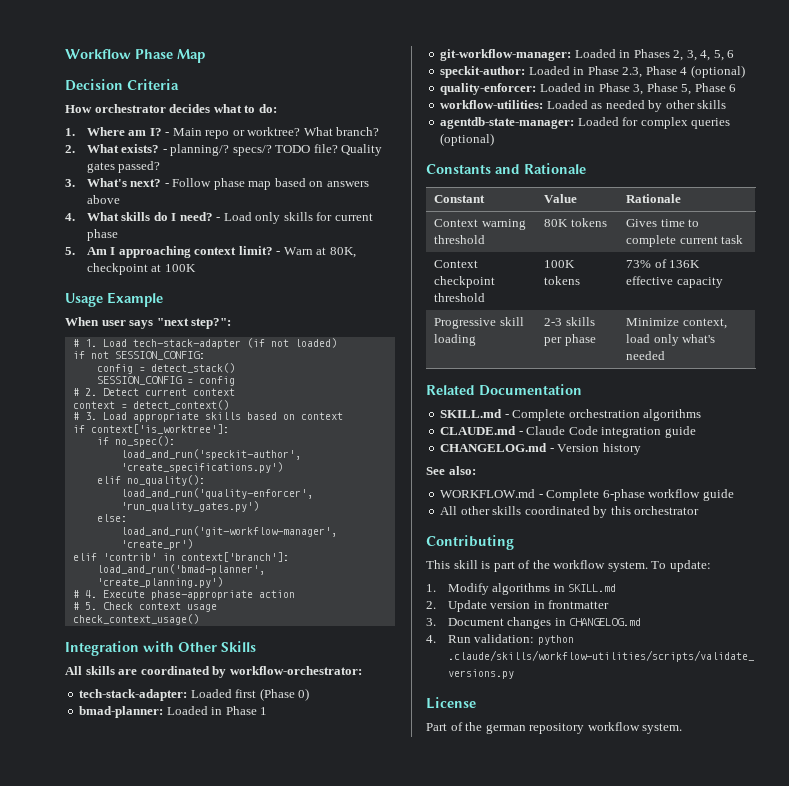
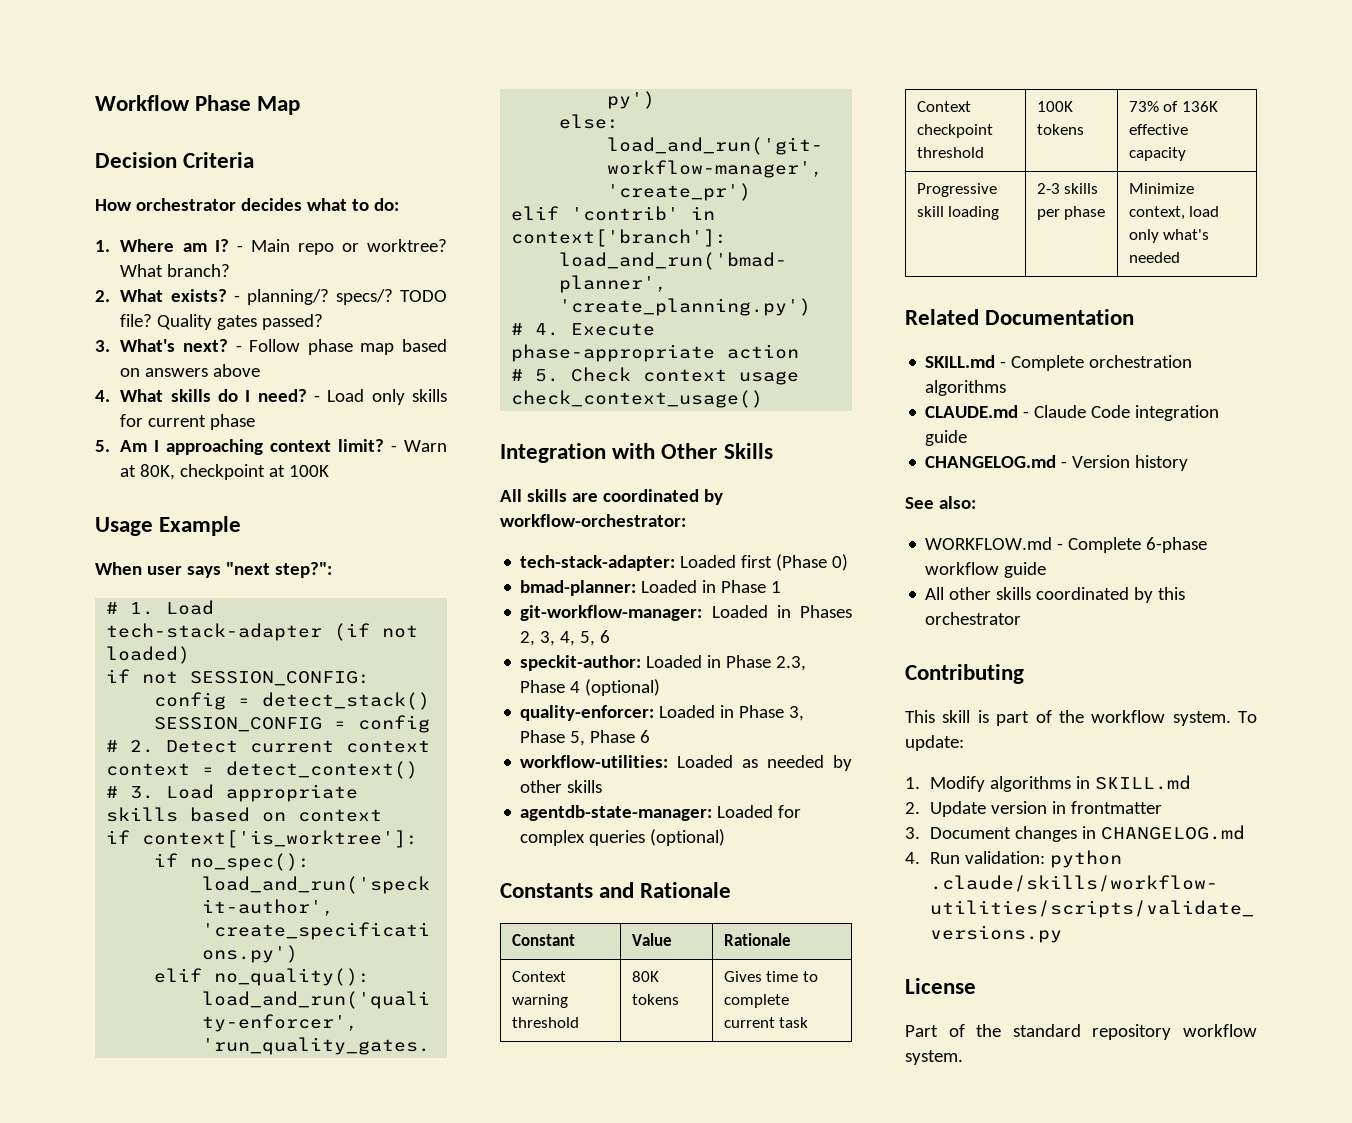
- Part of the german repository workflow system.
+ Part of the standard repository workflow system.

